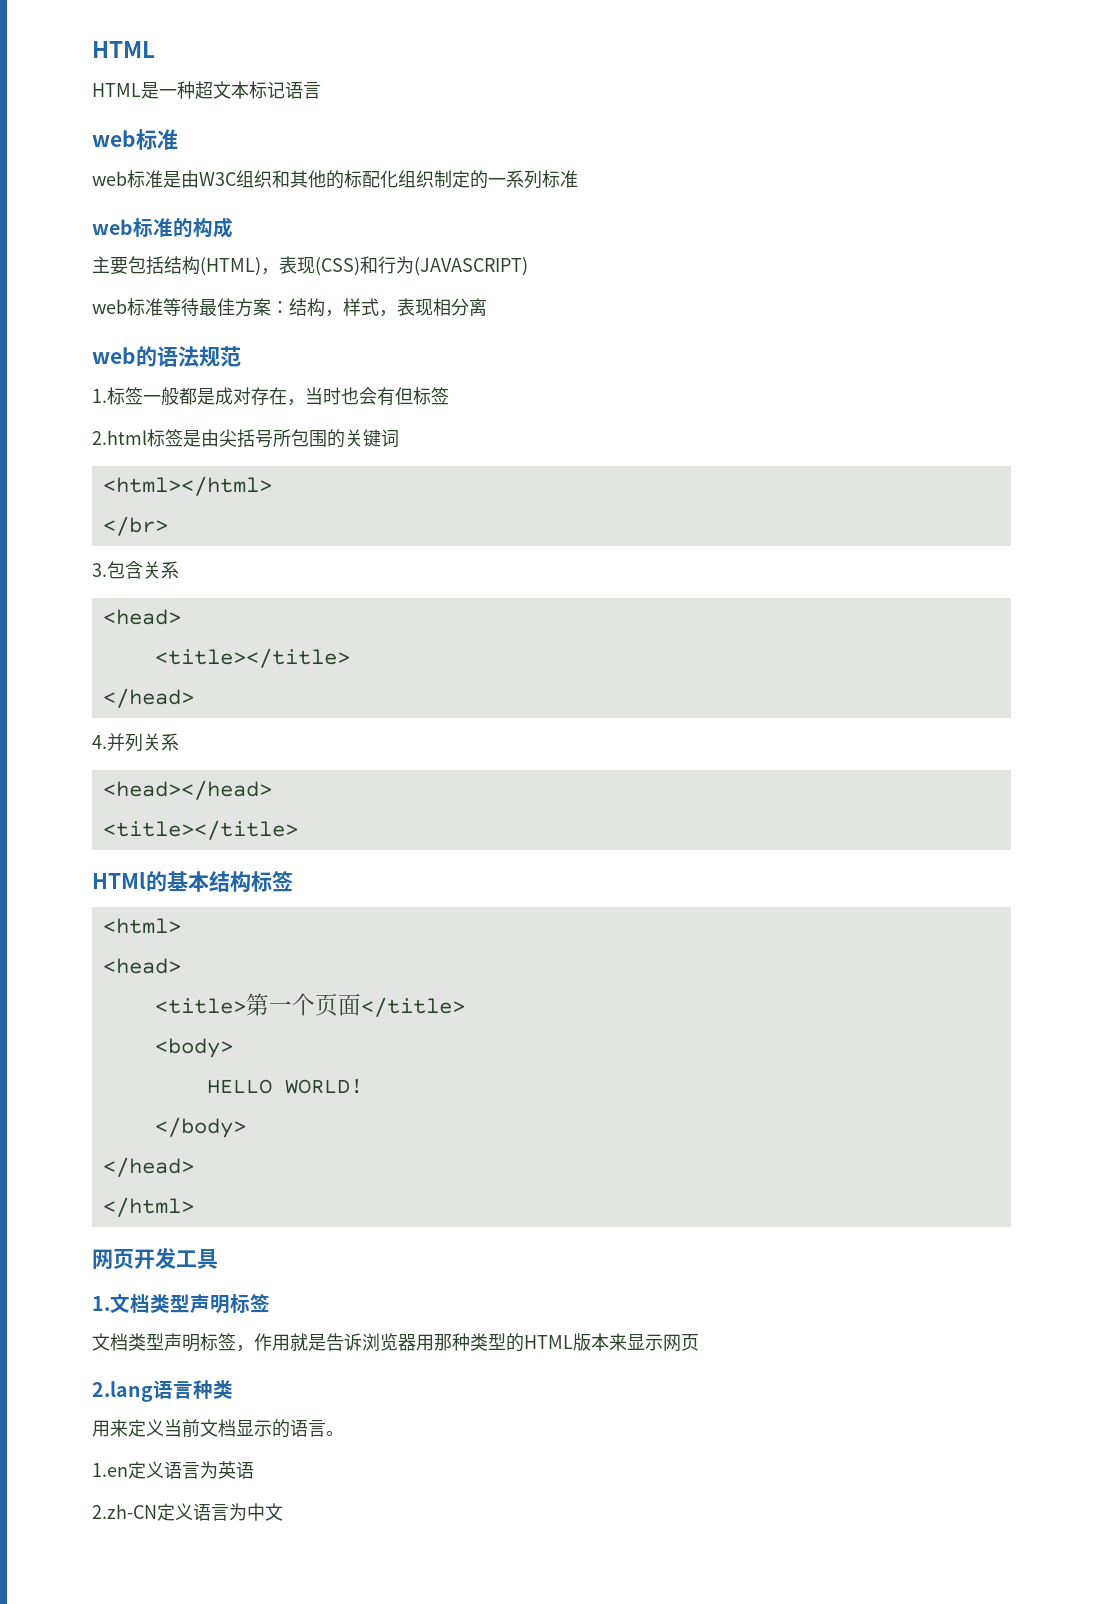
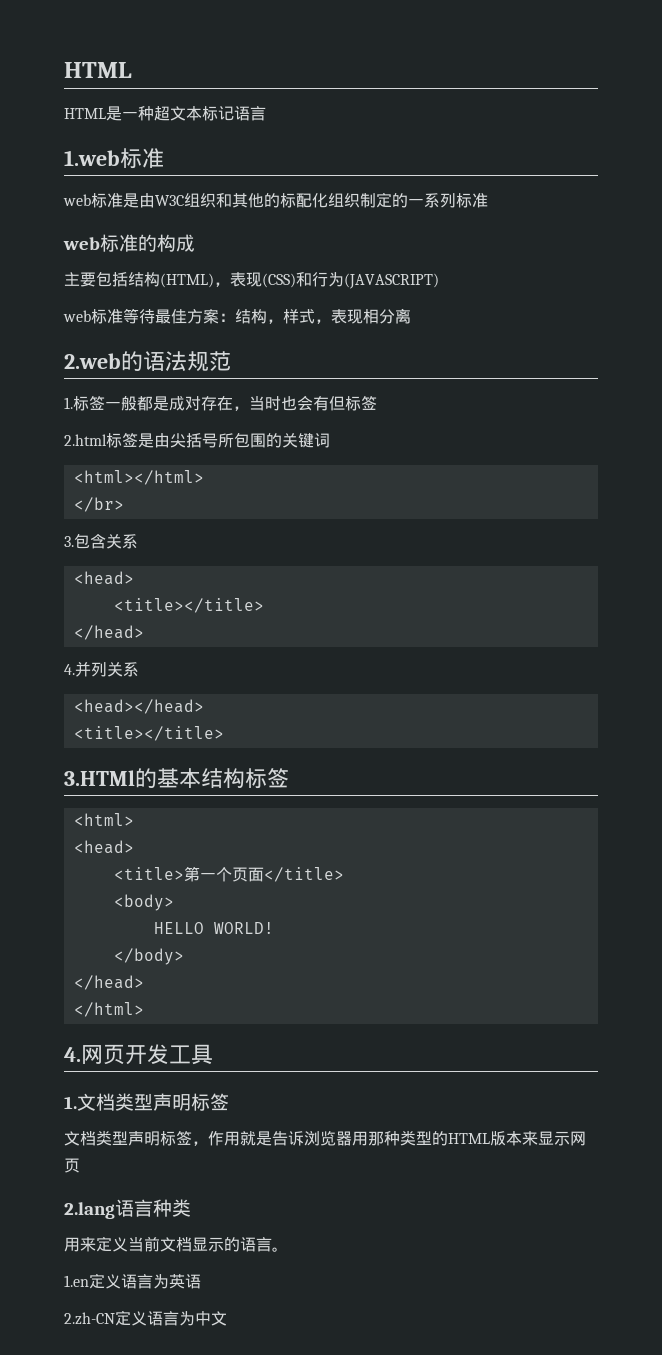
  HTML是一种超文本标记语言
- web标准
+ 1.web标准
- web的语法规范
+ 2.web的语法规范
- HTMl的基本结构标签
+ 3.HTMl的基本结构标签
- 网页开发工具
+ 4.网页开发工具

